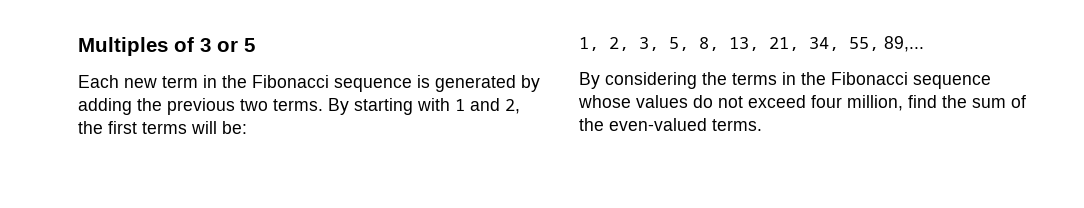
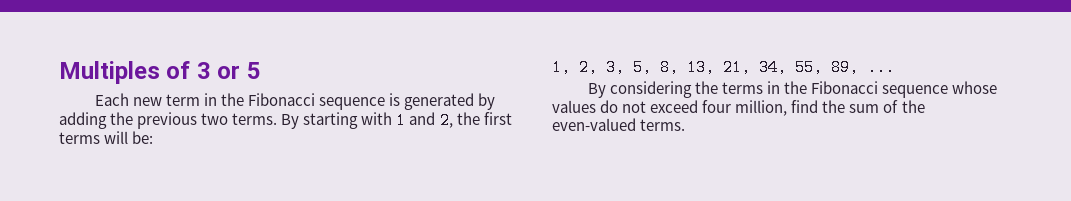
- 1, 2, 3, 5, 8, 13, 21, 34, 55, 89,...
+ 1, 2, 3, 5, 8, 13, 21, 34, 55, 89, ...

